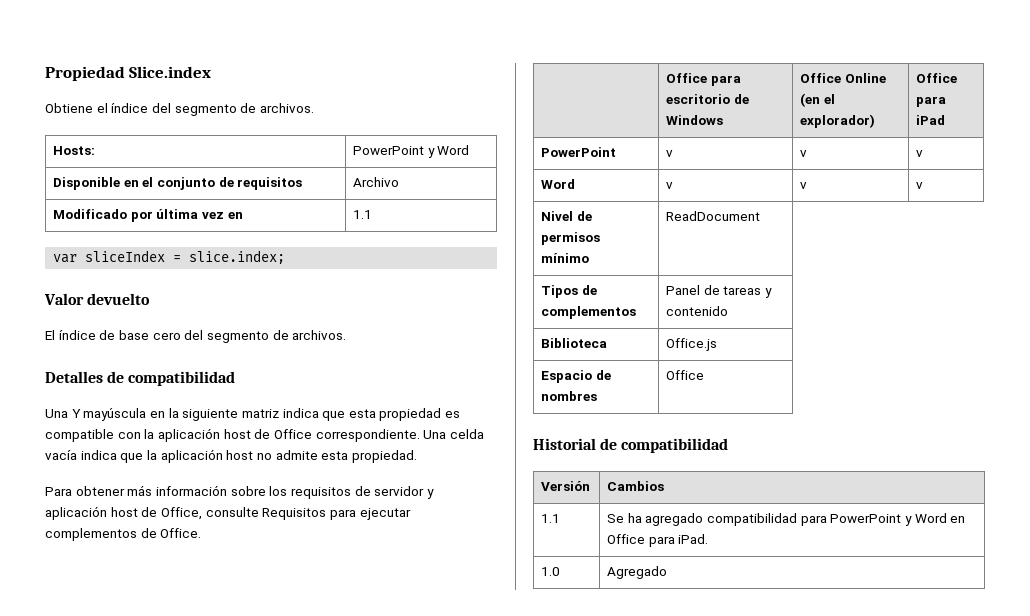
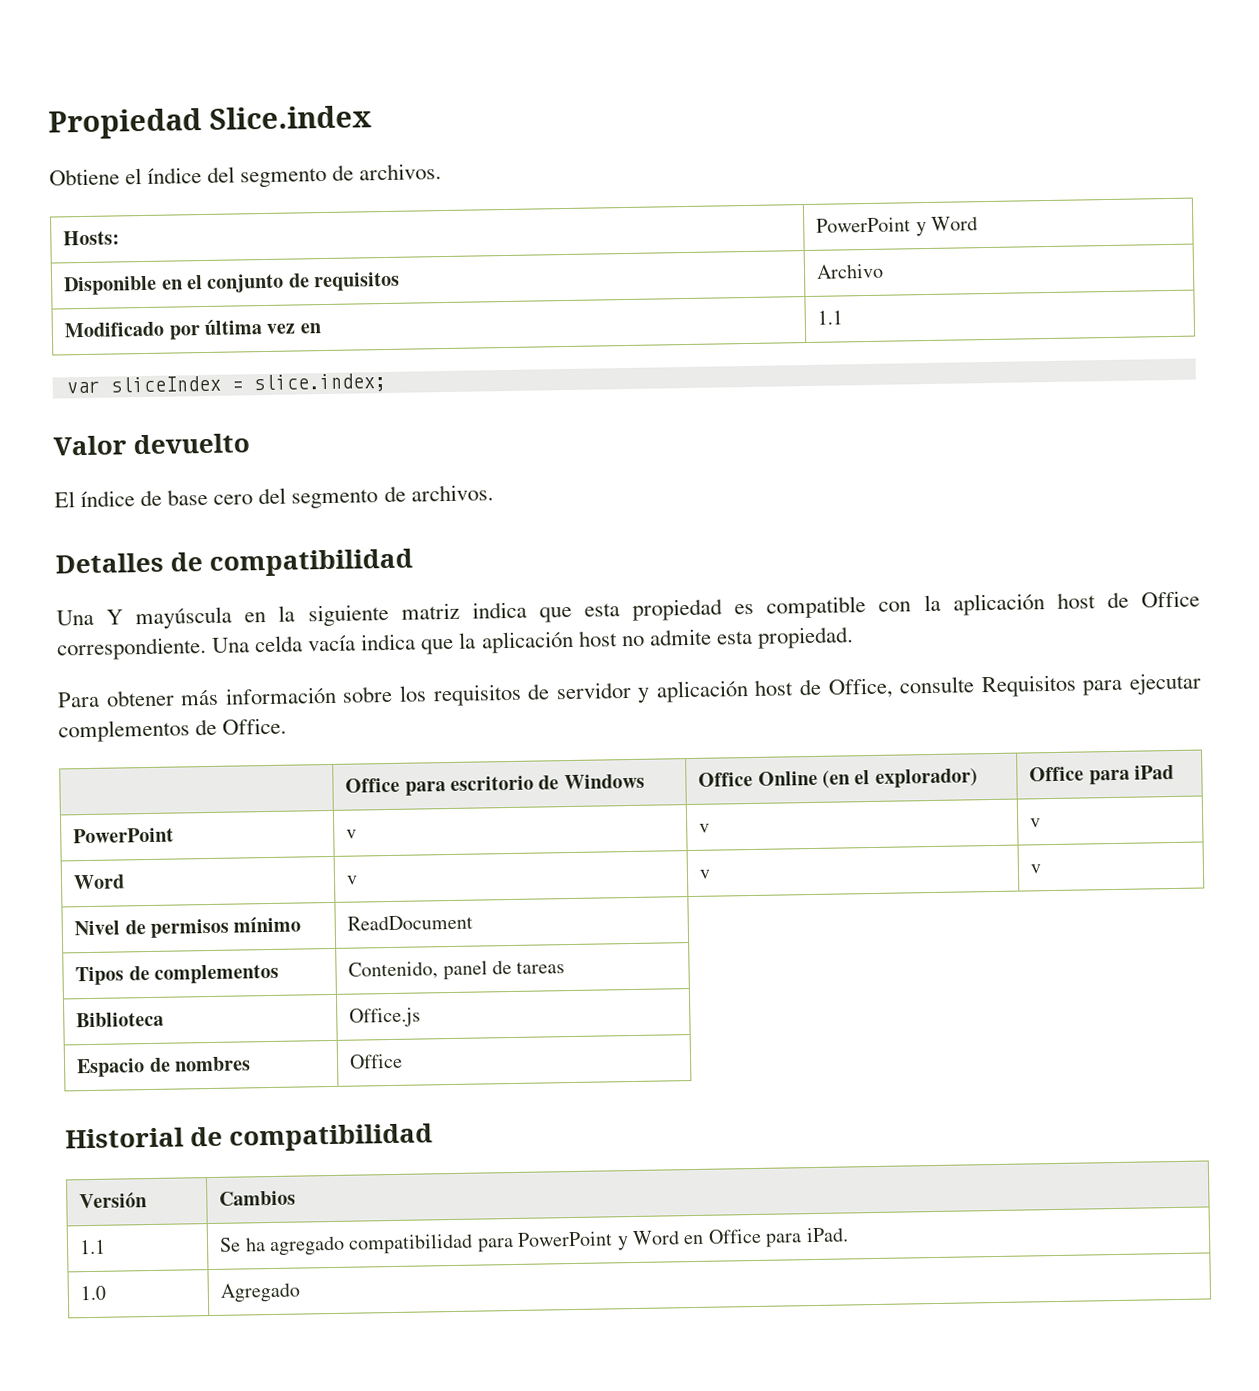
- Tipos de complementos | Panel de tareas y contenido
+ Tipos de complementos | Contenido, panel de tareas

